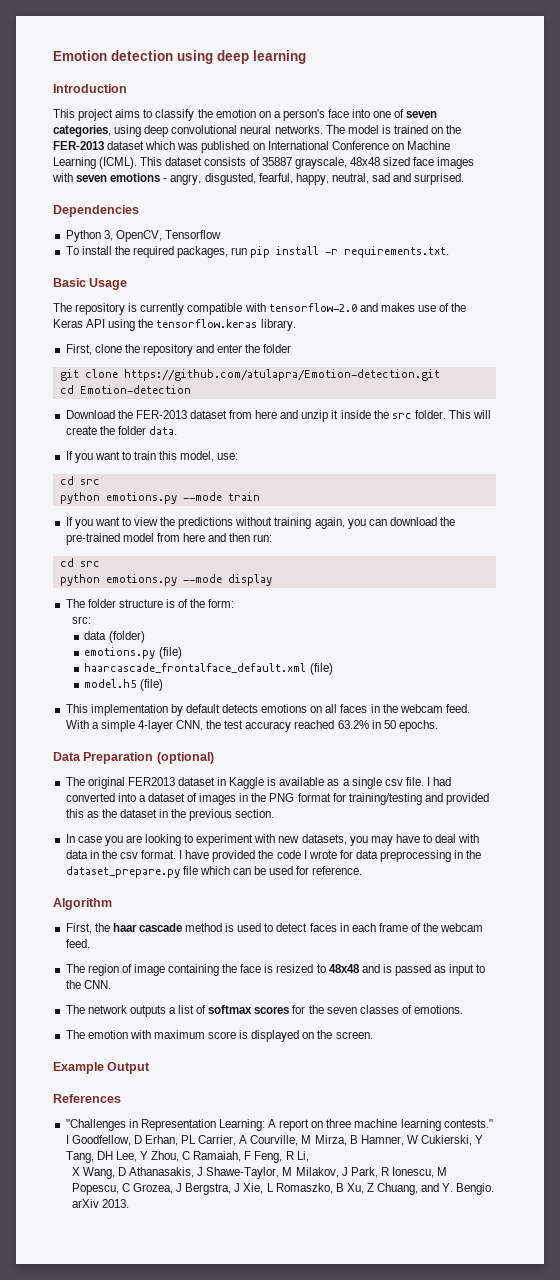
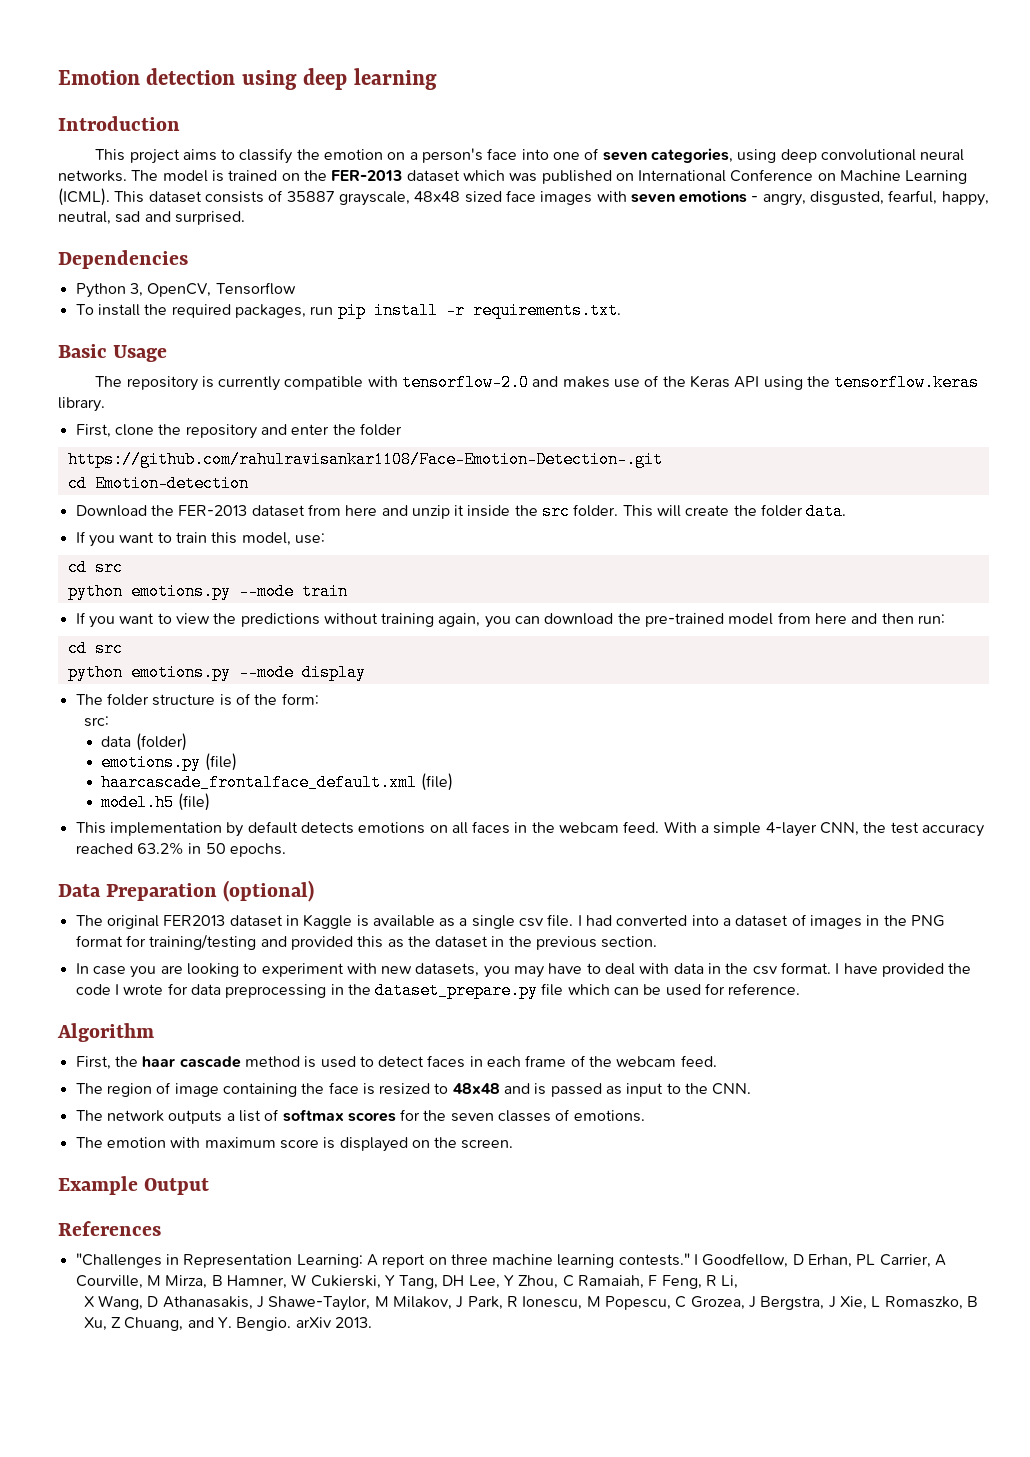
- git clone https://github.com/atulapra/Emotion-detection.git
+ https://github.com/rahulravisankar1108/Face-Emotion-Detection-.git

